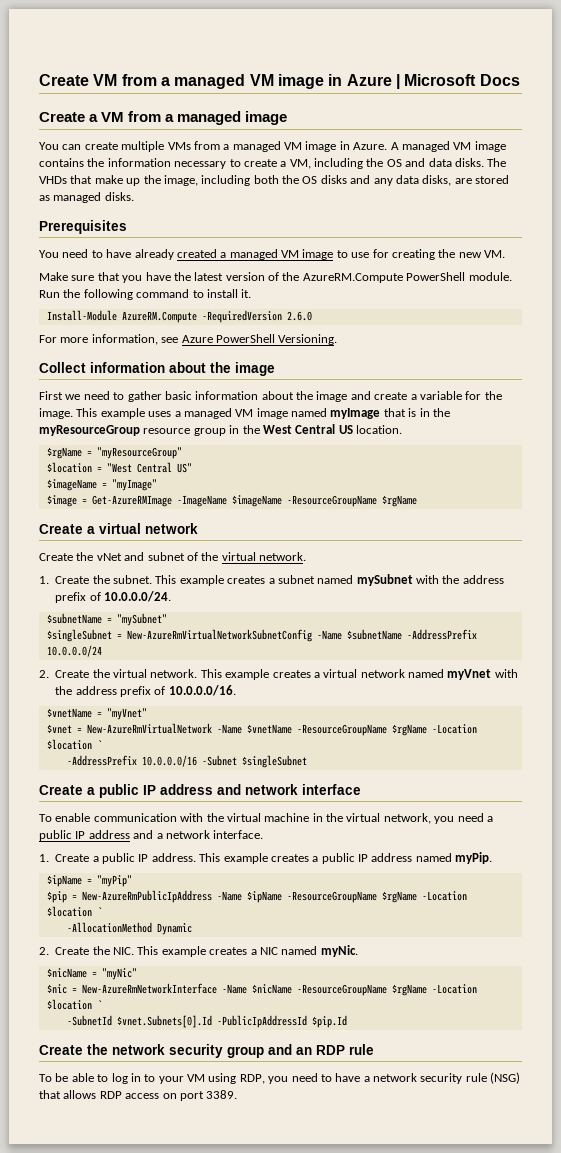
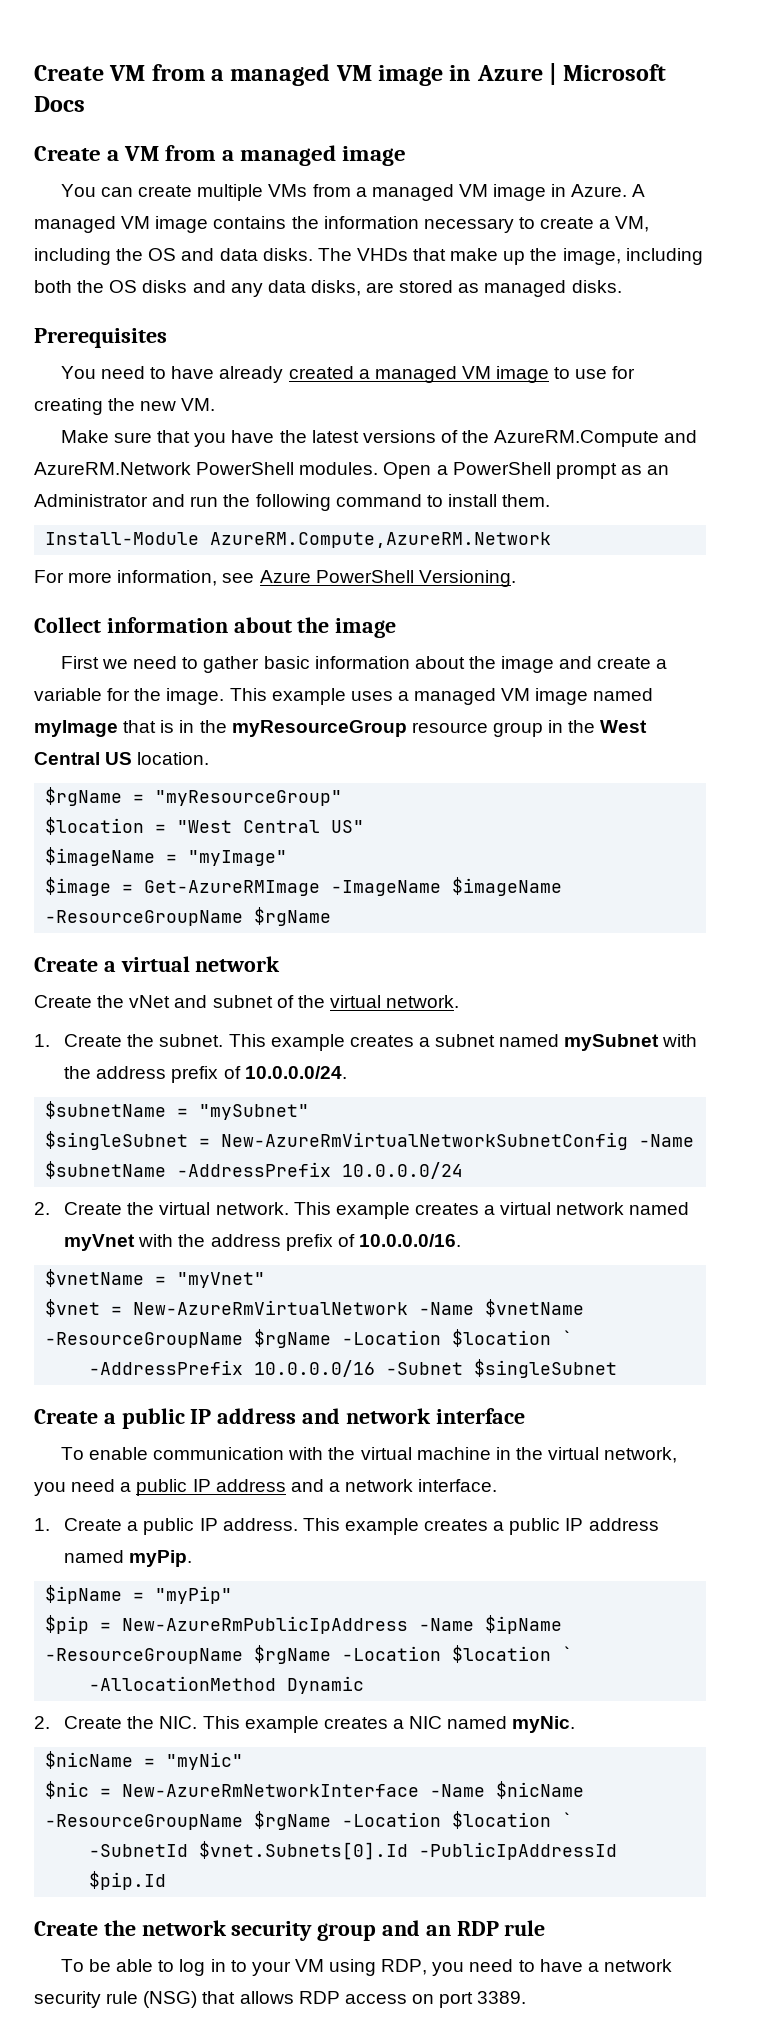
- Make sure that you have the latest version of the AzureRM.Compute PowerShell module. Run the following command to install it.
+ Make sure that you have the latest versions of the AzureRM.Compute and AzureRM.Network PowerShell modules. Open a PowerShell prompt as an Administrator and run the following command to install them.
- Install-Module AzureRM.Compute -RequiredVersion 2.6.0
+ Install-Module AzureRM.Compute,AzureRM.Network

